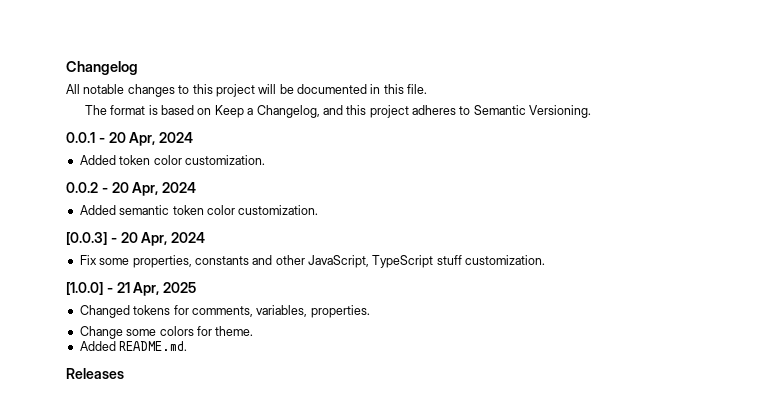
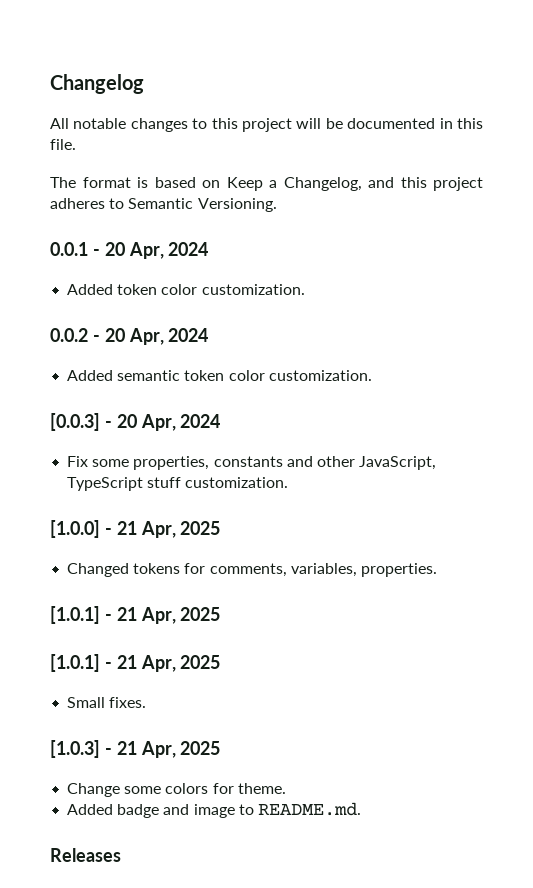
  Changed tokens for comments, variables, properties.
+ [1.0.1] - 21 Apr, 2025
+ [1.0.1] - 21 Apr, 2025
+ Small fixes.
+ [1.0.3] - 21 Apr, 2025
- Added README.md.
+ Added badge and image to README.md.

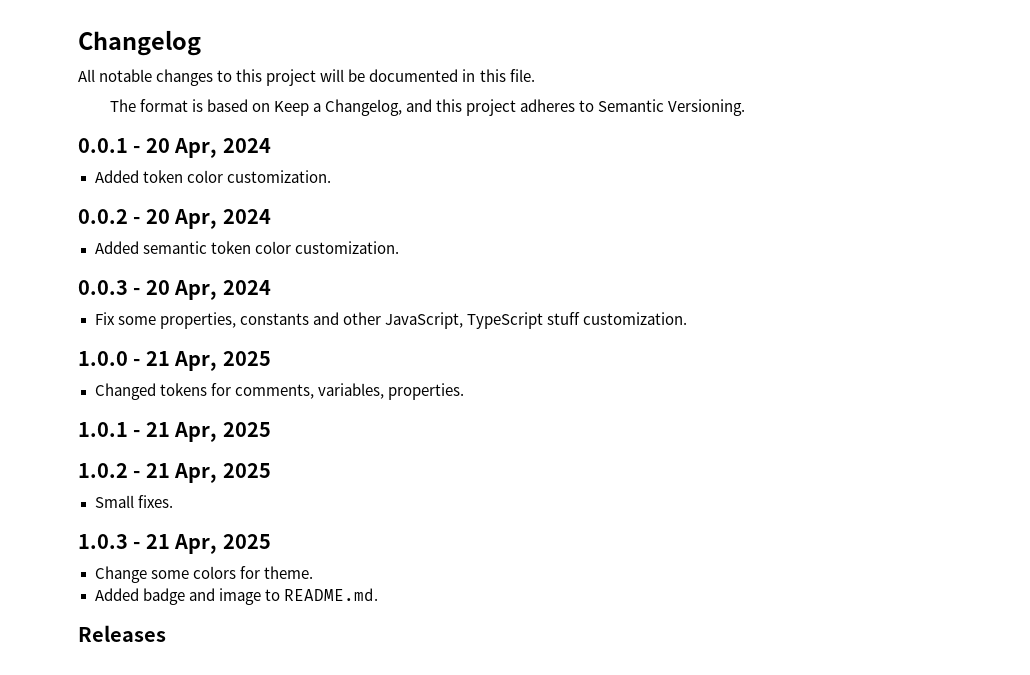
- [0.0.3] - 20 Apr, 2024
+ 0.0.3 - 20 Apr, 2024
- [1.0.0] - 21 Apr, 2025
+ 1.0.0 - 21 Apr, 2025
  Changed tokens for comments, variables, properties.
- [1.0.1] - 21 Apr, 2025
- [1.0.1] - 21 Apr, 2025
+ 1.0.1 - 21 Apr, 2025
+ 1.0.2 - 21 Apr, 2025
- [1.0.3] - 21 Apr, 2025
+ 1.0.3 - 21 Apr, 2025

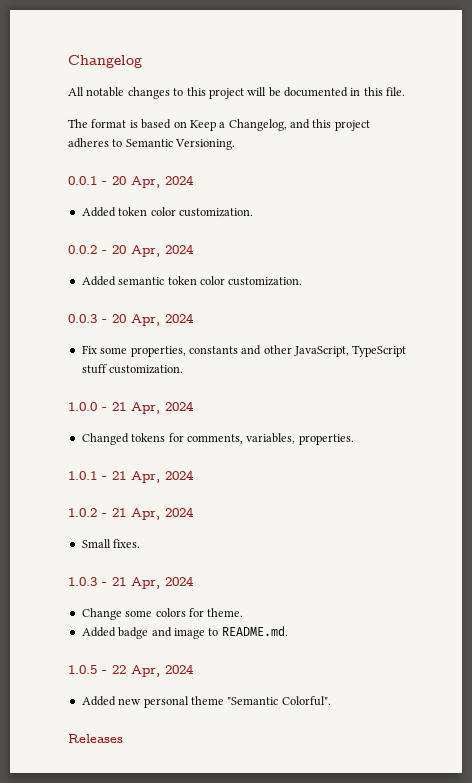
- 1.0.0 - 21 Apr, 2025
+ 1.0.0 - 21 Apr, 2024
- 1.0.1 - 21 Apr, 2025
+ 1.0.1 - 21 Apr, 2024
- 1.0.2 - 21 Apr, 2025
+ 1.0.2 - 21 Apr, 2024
- 1.0.3 - 21 Apr, 2025
+ 1.0.3 - 21 Apr, 2024
+ 1.0.5 - 22 Apr, 2024
+ Added new personal theme "Semantic Colorful".

